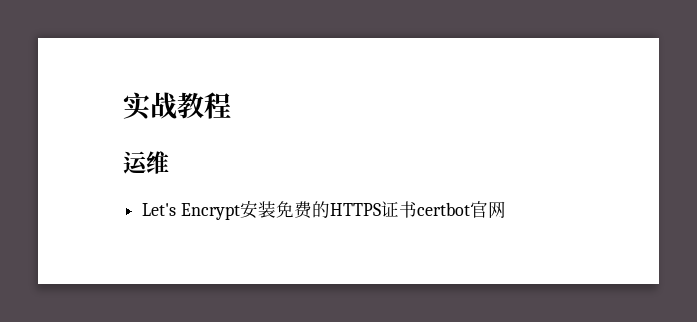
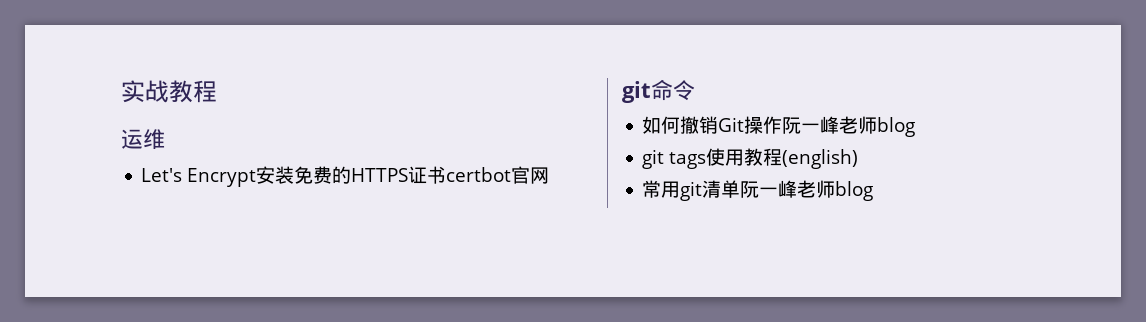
+ git命令
+ 如何撤销Git操作阮一峰老师blog
+ git tags使用教程(english)
+ 常用git清单阮一峰老师blog

